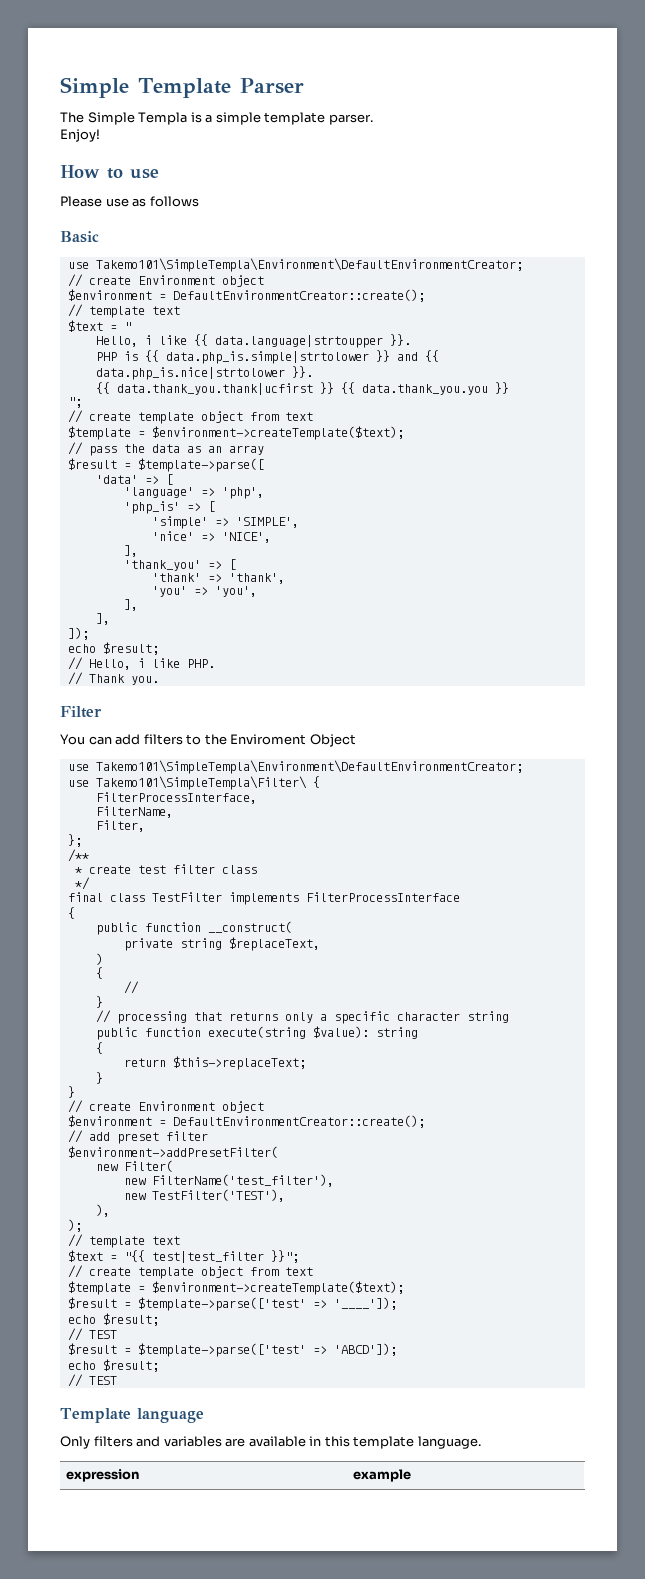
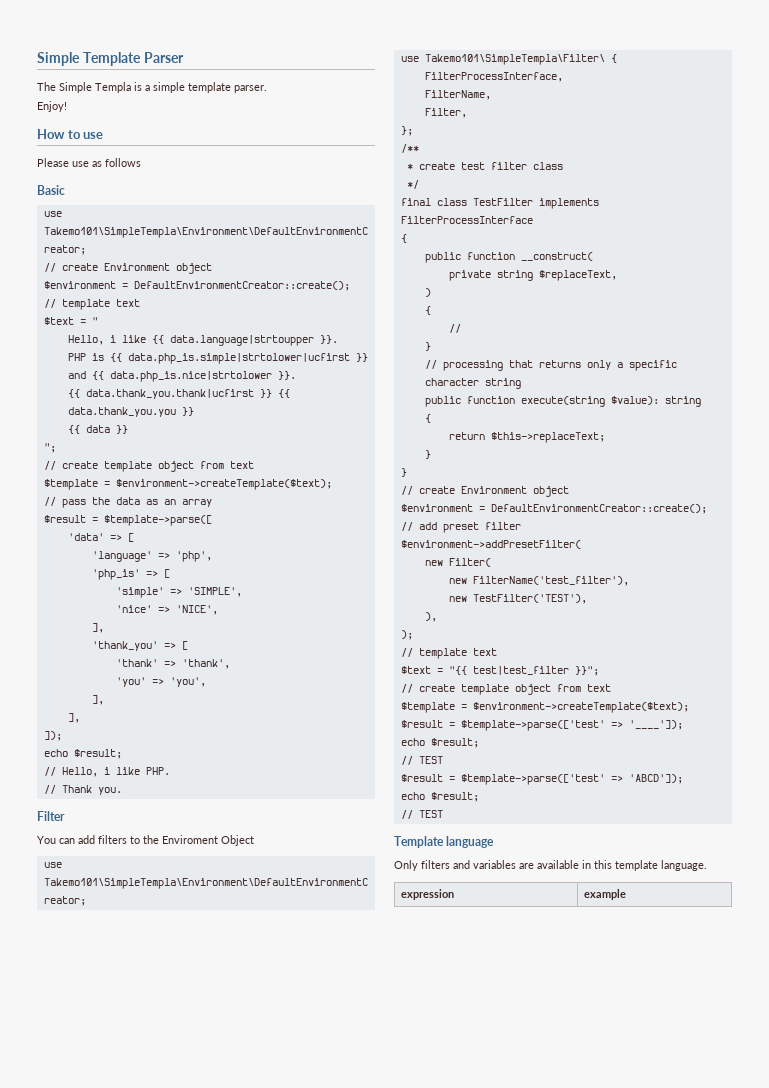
- PHP is {{ data.php_is.simple|strtolower }} and {{ data.php_is.nice|strtolower }}.
+ PHP is {{ data.php_is.simple|strtolower|ucfirst }} and {{ data.php_is.nice|strtolower }}.
+ {{ data }}

